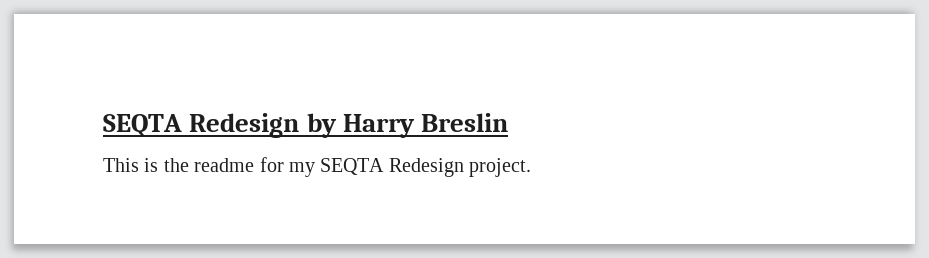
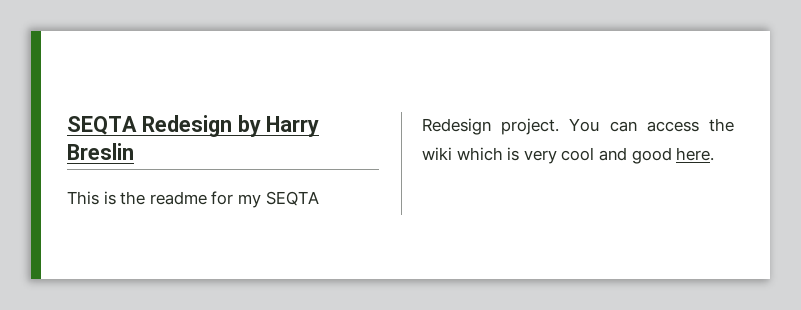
+ You can access the wiki which is very cool and good here.

